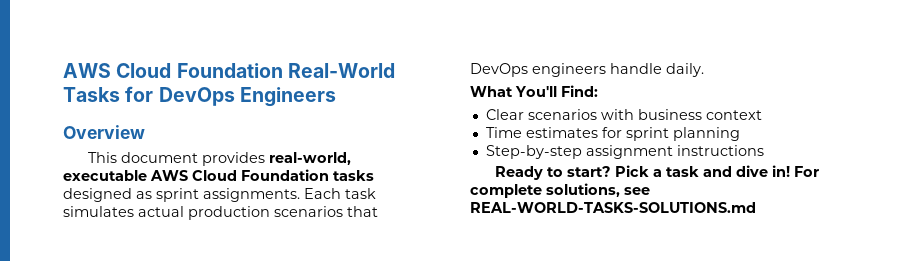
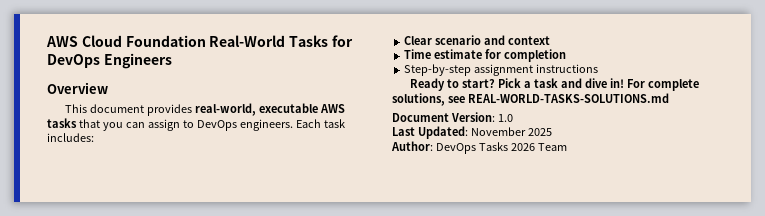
- This document provides real-world, executable AWS Cloud Foundation tasks designed as sprint assignments. Each task simulates actual production scenarios that DevOps engineers handle daily.
- What You'll Find:
- Clear scenarios with business context
- Time estimates for sprint planning
+ This document provides real-world, executable AWS tasks that you can assign to DevOps engineers. Each task includes:
+ Clear scenario and context
+ Time estimate for completion
+ Document Version: 1.0
+ Last Updated: November 2025
+ Author: DevOps Tasks 2026 Team

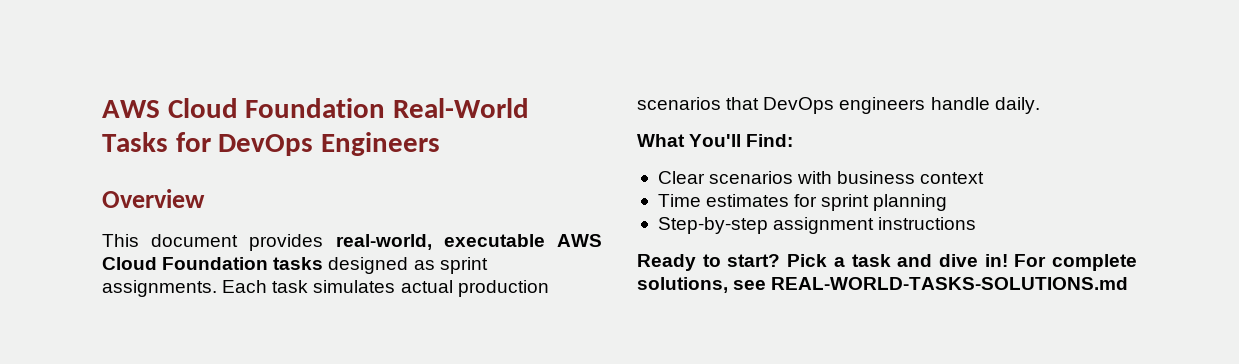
- This document provides real-world, executable AWS tasks that you can assign to DevOps engineers. Each task includes:
- Clear scenario and context
- Time estimate for completion
+ This document provides real-world, executable AWS Cloud Foundation tasks designed as sprint assignments. Each task simulates actual production scenarios that DevOps engineers handle daily.
+ What You'll Find:
+ Clear scenarios with business context
+ Time estimates for sprint planning
- Document Version: 1.0
- Last Updated: November 2025
- Author: DevOps Tasks 2026 Team

